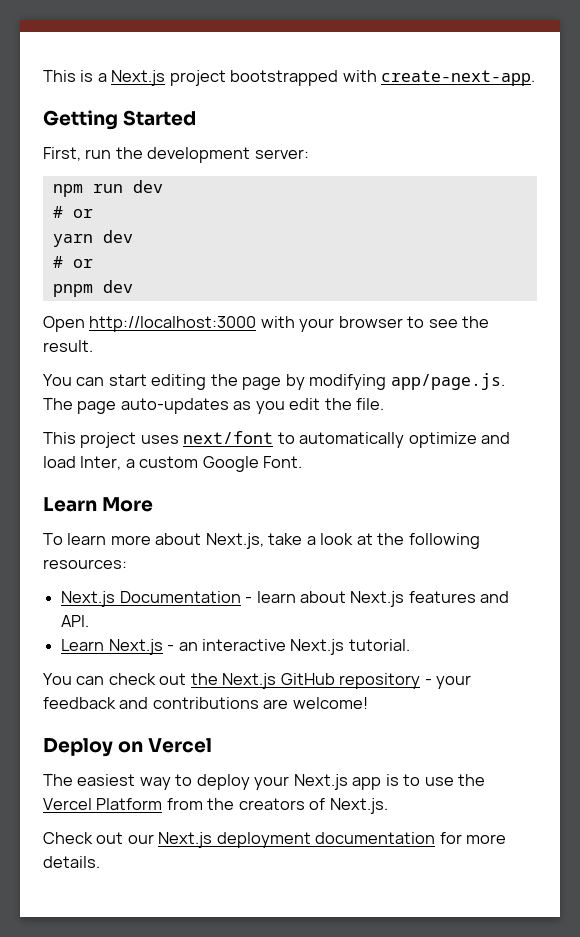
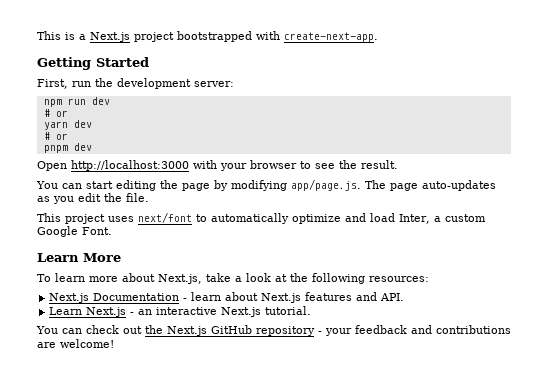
- Deploy on Vercel
- The easiest way to deploy your Next.js app is to use the Vercel Platform from the creators of Next.js.
- Check out our Next.js deployment documentation for more details.

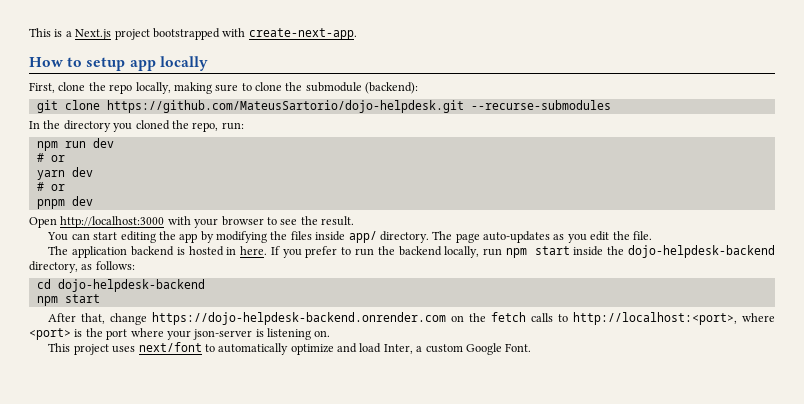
- Getting Started
- First, run the development server:
+ How to setup app locally
+ First, clone the repo locally, making sure to clone the submodule (backend):
+ git clone https://github.com/MateusSartorio/dojo-helpdesk.git --recurse-submodules
+ In the directory you cloned the repo, run:
- You can start editing the page by modifying app/page.js. The page auto-updates as you edit the file.
+ You can start editing the app by modifying the files inside app/ directory. The page auto-updates as you edit the file.
+ The application backend is hosted in here. If you prefer to run the backend locally, run npm start inside the dojo-helpdesk-backend directory, as follows:
+ cd dojo-helpdesk-backend
+ npm start
+ After that, change https://dojo-helpdesk-backend.onrender.com on the fetch calls to http://localhost:<port>, where <port> is the port where your json-server is listening on.
- Learn More
- To learn more about Next.js, take a look at the following resources:
- Next.js Documentation - learn about Next.js features and API.
- Learn Next.js - an interactive Next.js tutorial.
- You can check out the Next.js GitHub repository - your feedback and contributions are welcome!

